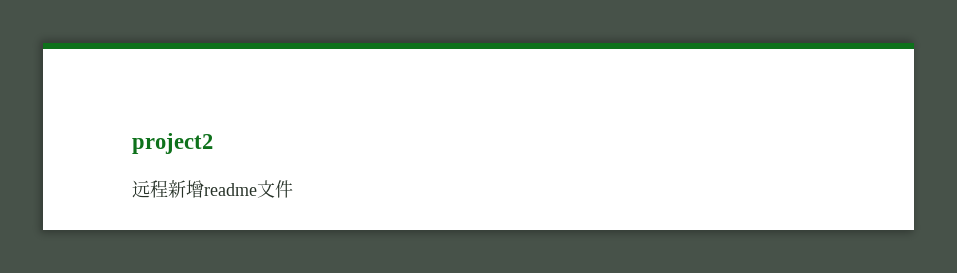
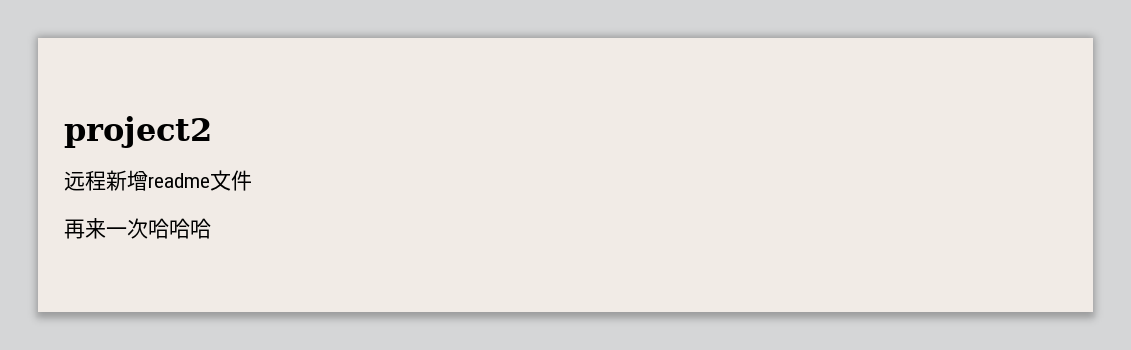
+ 再来一次哈哈哈

